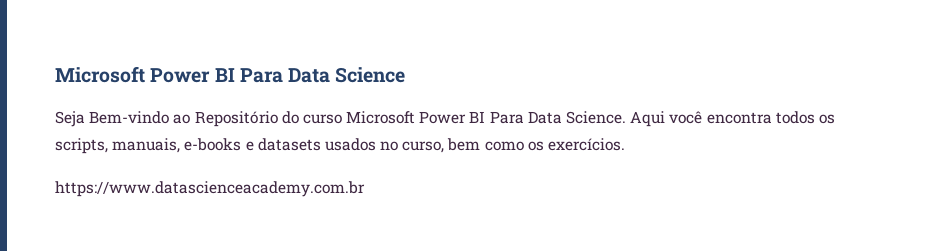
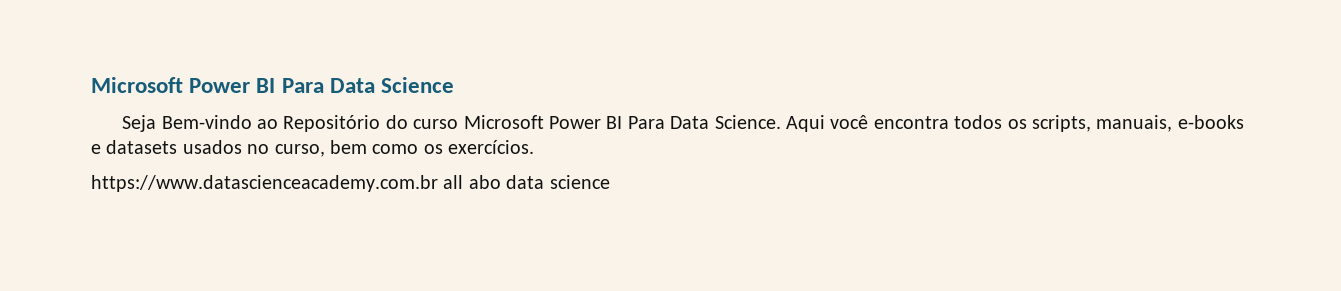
- https://www.datascienceacademy.com.br
+ https://www.datascienceacademy.com.br all abo data science

